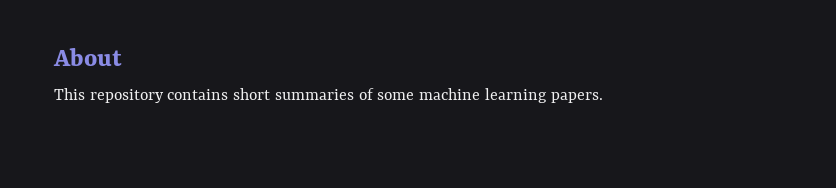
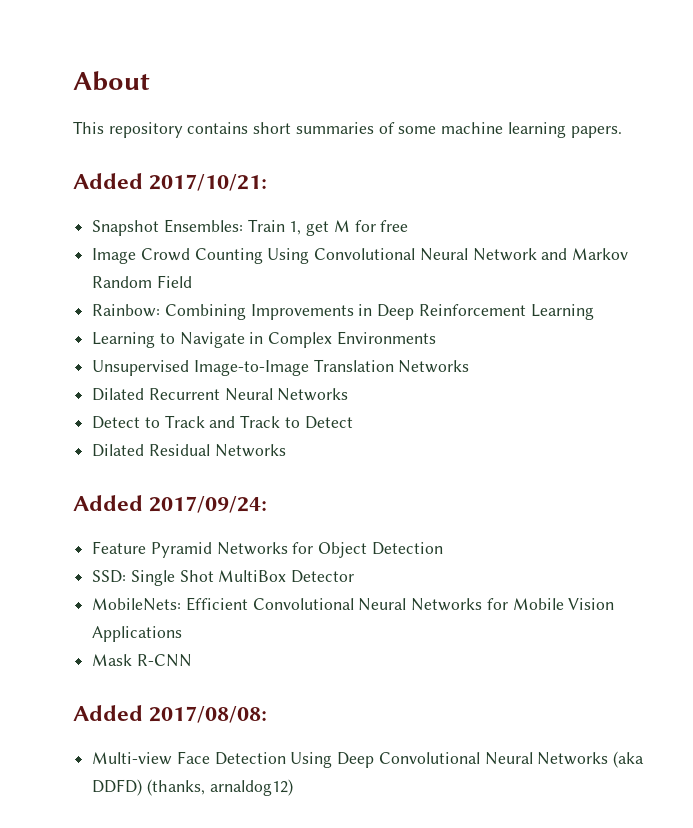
+ Added 2017/10/21:
+ Snapshot Ensembles: Train 1, get M for free
+ Image Crowd Counting Using Convolutional Neural Network and Markov Random Field
+ Rainbow: Combining Improvements in Deep Reinforcement Learning
+ Learning to Navigate in Complex Environments
+ Unsupervised Image-to-Image Translation Networks
+ Dilated Recurrent Neural Networks
+ Detect to Track and Track to Detect
+ Dilated Residual Networks
+ Added 2017/09/24:
+ Feature Pyramid Networks for Object Detection
+ SSD: Single Shot MultiBox Detector
+ MobileNets: Efficient Convolutional Neural Networks for Mobile Vision Applications
+ Mask R-CNN
+ Added 2017/08/08:
+ Multi-view Face Detection Using Deep Convolutional Neural Networks (aka DDFD) (thanks, arnaldog12)

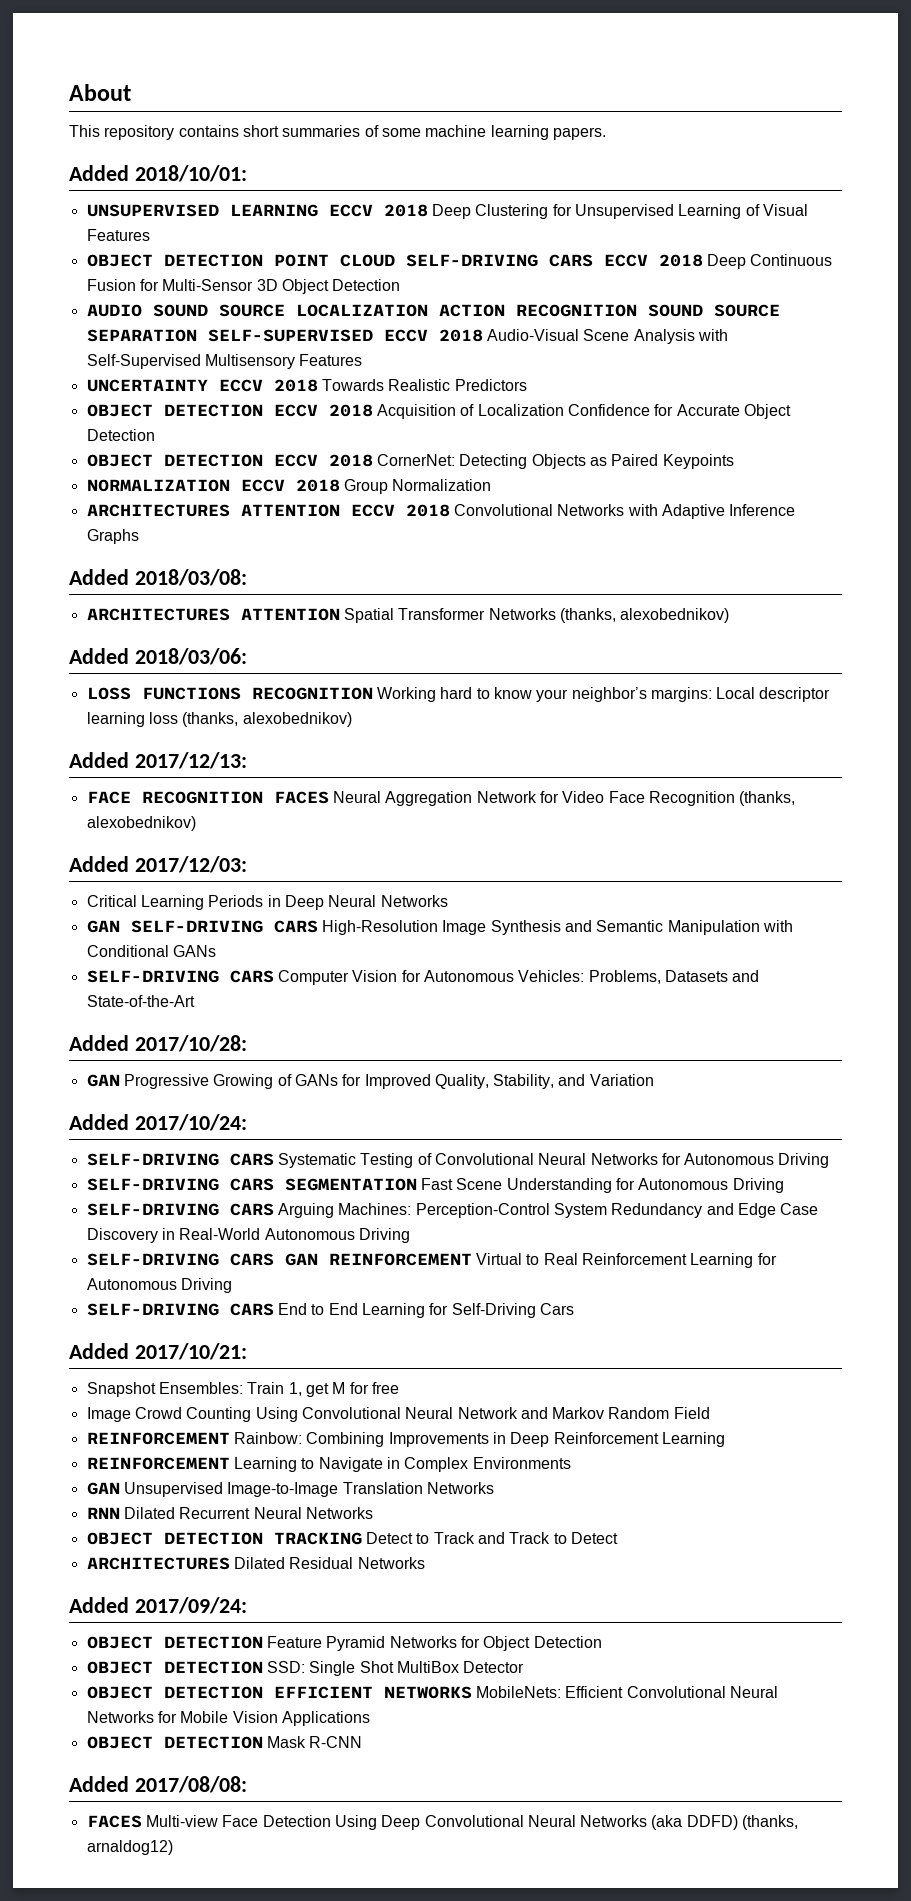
+ Added 2018/10/01:
+ UNSUPERVISED LEARNING ECCV 2018 Deep Clustering for Unsupervised Learning of Visual Features
+ OBJECT DETECTION POINT CLOUD SELF-DRIVING CARS ECCV 2018 Deep Continuous Fusion for Multi-Sensor 3D Object Detection
+ AUDIO SOUND SOURCE LOCALIZATION ACTION RECOGNITION SOUND SOURCE SEPARATION SELF-SUPERVISED ECCV 2018 Audio-Visual Scene Analysis with Self-Supervised Multisensory Features
+ UNCERTAINTY ECCV 2018 Towards Realistic Predictors
+ OBJECT DETECTION ECCV 2018 Acquisition of Localization Confidence for Accurate Object Detection
+ OBJECT DETECTION ECCV 2018 CornerNet: Detecting Objects as Paired Keypoints
+ NORMALIZATION ECCV 2018 Group Normalization
+ ARCHITECTURES ATTENTION ECCV 2018 Convolutional Networks with Adaptive Inference Graphs
+ Added 2018/03/08:
+ ARCHITECTURES ATTENTION Spatial Transformer Networks (thanks, alexobednikov)
+ Added 2018/03/06:
+ LOSS FUNCTIONS RECOGNITION Working hard to know your neighbor’s margins: Local descriptor learning loss (thanks, alexobednikov)
+ Added 2017/12/13:
+ FACE RECOGNITION FACES Neural Aggregation Network for Video Face Recognition (thanks, alexobednikov)
+ Added 2017/12/03:
+ Critical Learning Periods in Deep Neural Networks
+ GAN SELF-DRIVING CARS High-Resolution Image Synthesis and Semantic Manipulation with Conditional GANs
+ SELF-DRIVING CARS Computer Vision for Autonomous Vehicles: Problems, Datasets and State-of-the-Art
+ Added 2017/10/28:
+ GAN Progressive Growing of GANs for Improved Quality, Stability, and Variation
+ Added 2017/10/24:
+ SELF-DRIVING CARS Systematic Testing of Convolutional Neural Networks for Autonomous Driving
+ SELF-DRIVING CARS SEGMENTATION Fast Scene Understanding for Autonomous Driving
+ SELF-DRIVING CARS Arguing Machines: Perception-Control System Redundancy and Edge Case Discovery in Real-World Autonomous Driving
+ SELF-DRIVING CARS GAN REINFORCEMENT Virtual to Real Reinforcement Learning for Autonomous Driving
+ SELF-DRIVING CARS End to End Learning for Self-Driving Cars
- Rainbow: Combining Improvements in Deep Reinforcement Learning
+ REINFORCEMENT Rainbow: Combining Improvements in Deep Reinforcement Learning
- Learning to Navigate in Complex Environments
+ REINFORCEMENT Learning to Navigate in Complex Environments
- Unsupervised Image-to-Image Translation Networks
+ GAN Unsupervised Image-to-Image Translation Networks
- Dilated Recurrent Neural Networks
+ RNN Dilated Recurrent Neural Networks
- Detect to Track and Track to Detect
+ OBJECT DETECTION TRACKING Detect to Track and Track to Detect
- Dilated Residual Networks
+ ARCHITECTURES Dilated Residual Networks
- Feature Pyramid Networks for Object Detection
+ OBJECT DETECTION Feature Pyramid Networks for Object Detection
- SSD: Single Shot MultiBox Detector
+ OBJECT DETECTION SSD: Single Shot MultiBox Detector
- MobileNets: Efficient Convolutional Neural Networks for Mobile Vision Applications
+ OBJECT DETECTION EFFICIENT NETWORKS MobileNets: Efficient Convolutional Neural Networks for Mobile Vision Applications
- Mask R-CNN
+ OBJECT DETECTION Mask R-CNN
- Multi-view Face Detection Using Deep Convolutional Neural Networks (aka DDFD) (thanks, arnaldog12)
+ FACES Multi-view Face Detection Using Deep Convolutional Neural Networks (aka DDFD) (thanks, arnaldog12)

